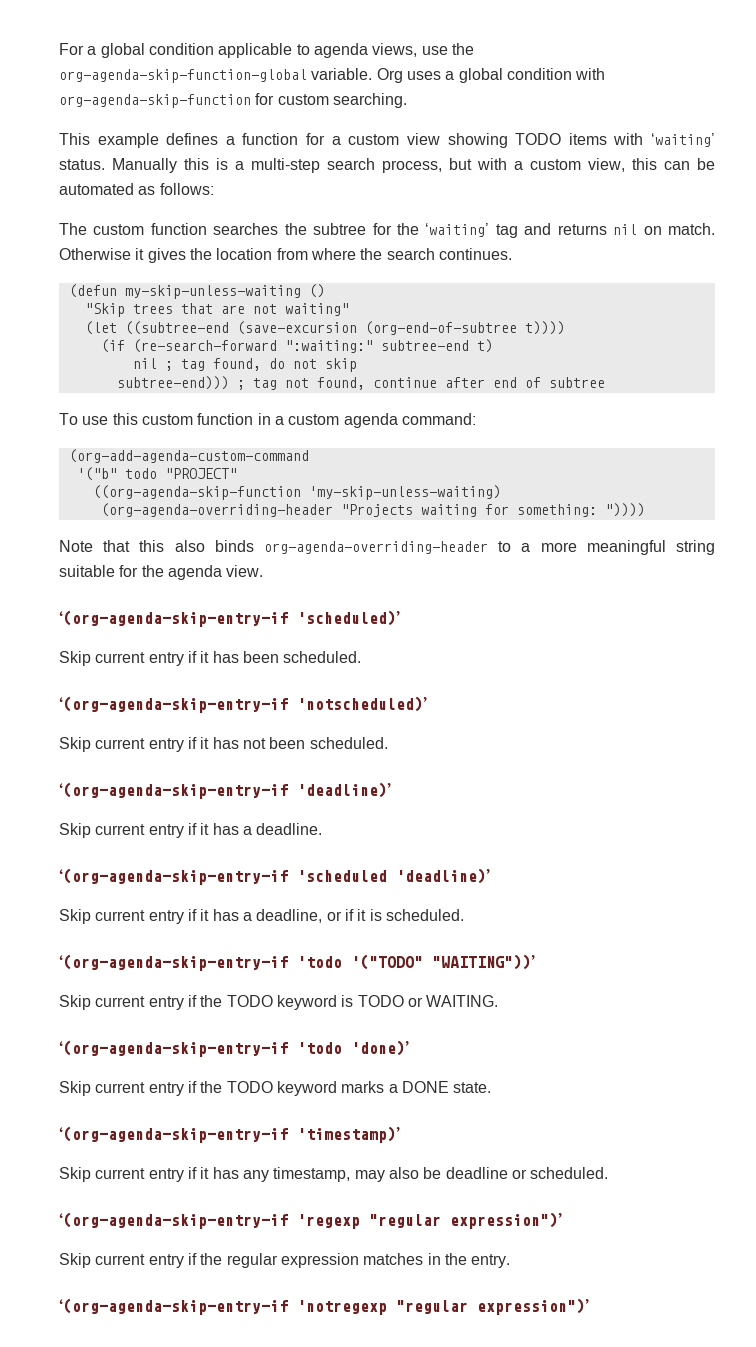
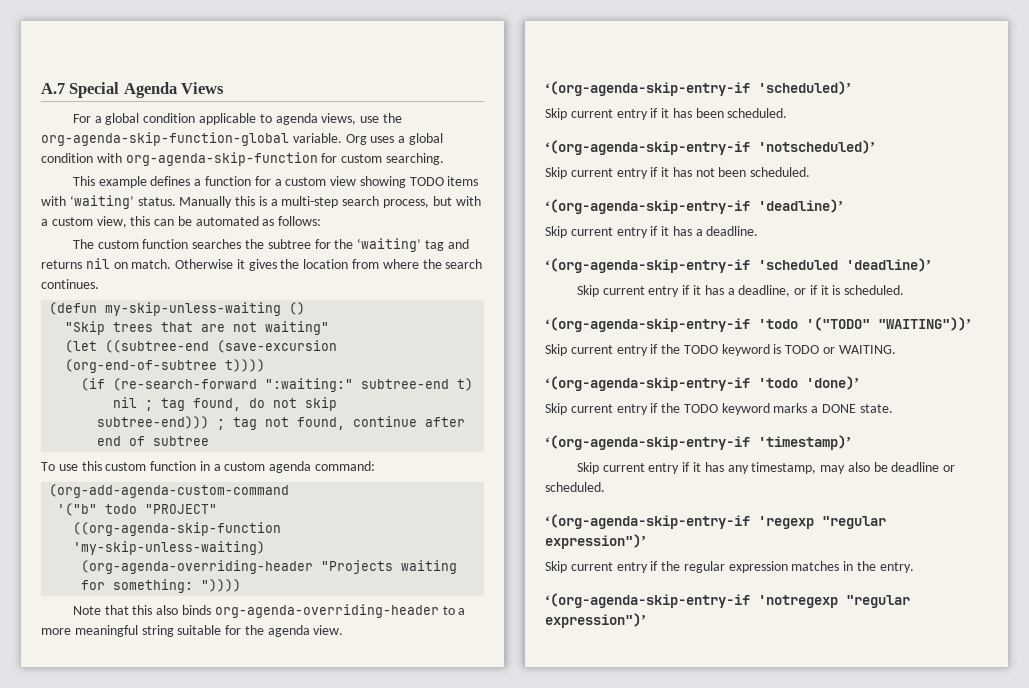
+ A.7 Special Agenda Views

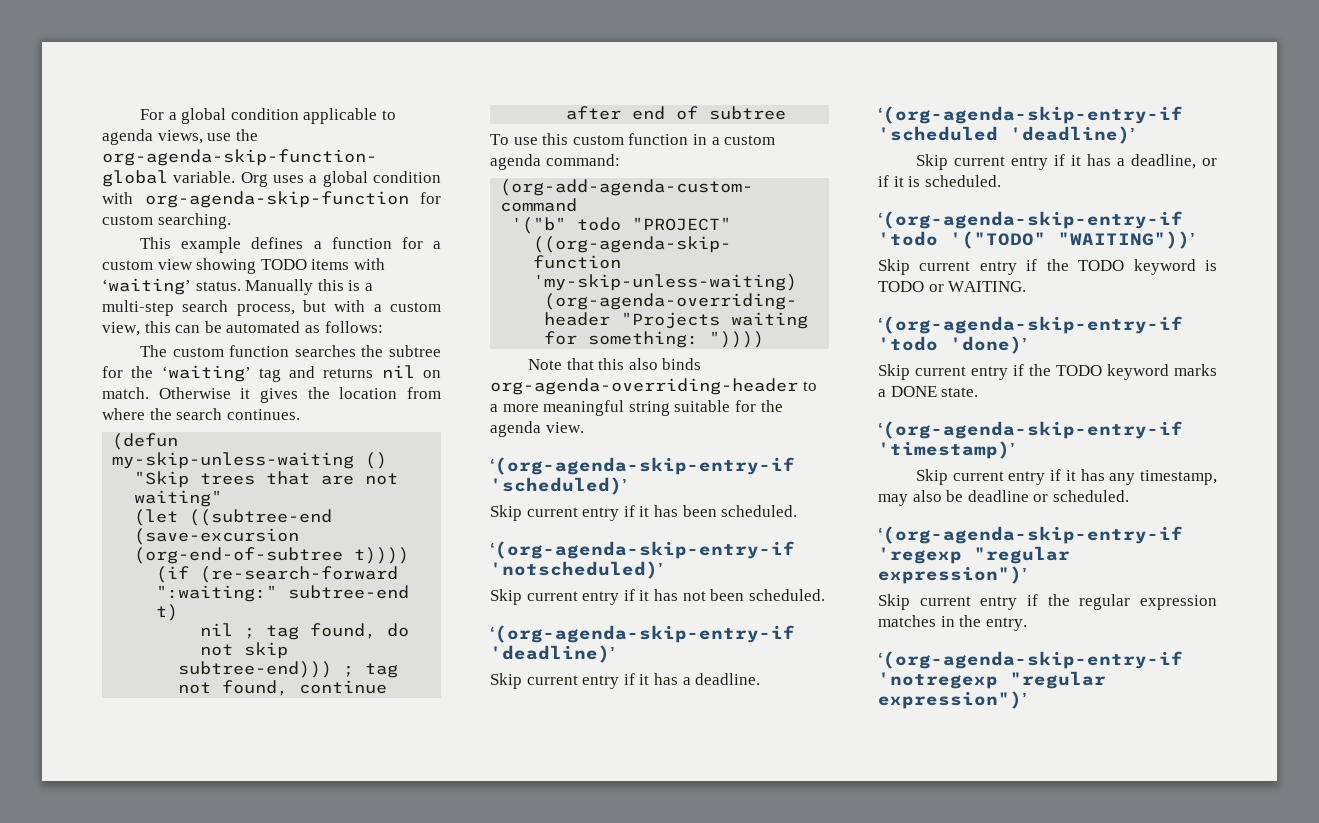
- A.7 Special Agenda Views

